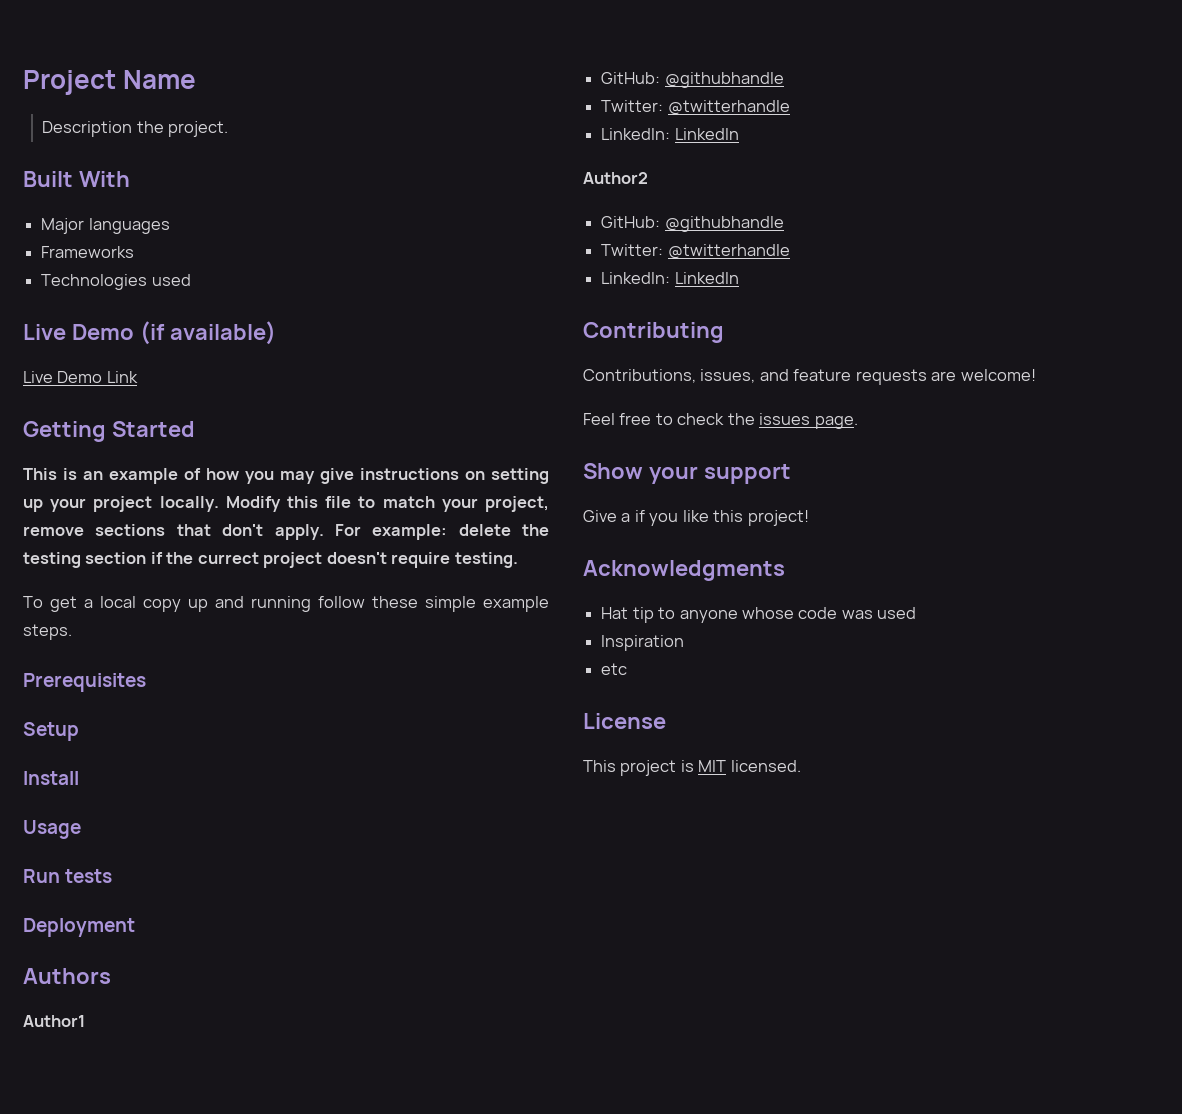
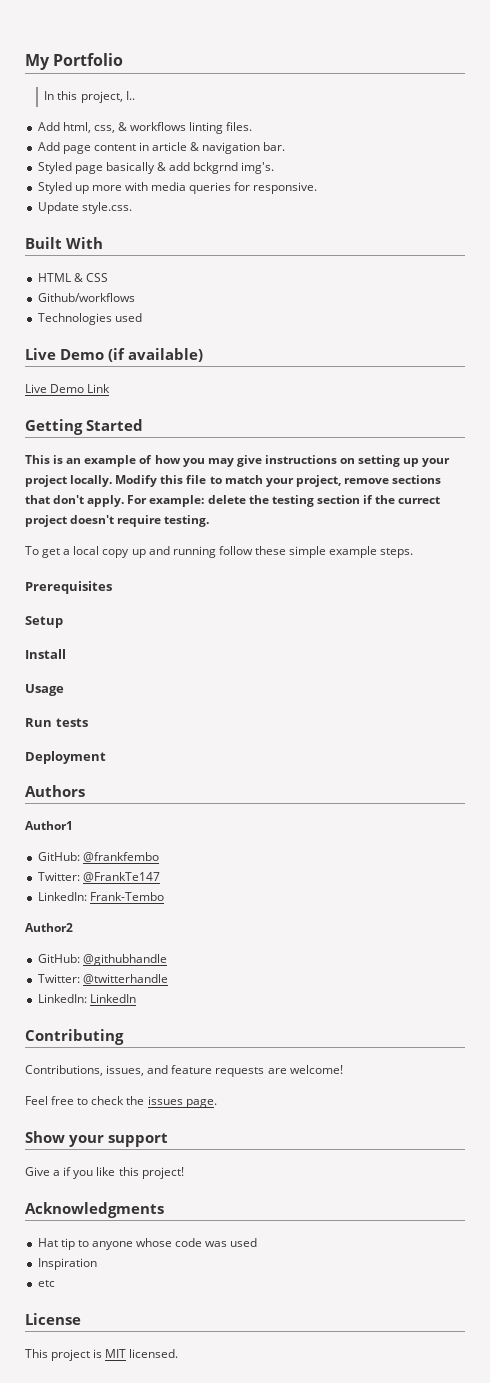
- Project Name
- Description the project.
+ My Portfolio
+ In this project, I..
+ Add html, css, & workflows linting files.
+ Add page content in article & navigation bar.
+ Styled page basically & add bckgrnd img's.
+ Styled up more with media queries for responsive.
+ Update style.css.
  Built With
- Major languages
- Frameworks
+ HTML & CSS
+ Github/workflows
  Author1
- GitHub: @githubhandle
- Twitter: @twitterhandle
- LinkedIn: LinkedIn
+ GitHub: @frankfembo
+ Twitter: @FrankTe147
+ LinkedIn: Frank-Tembo

